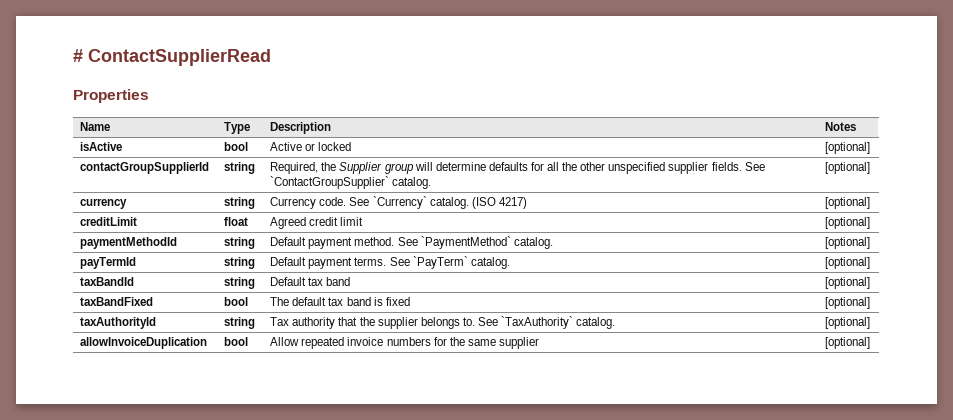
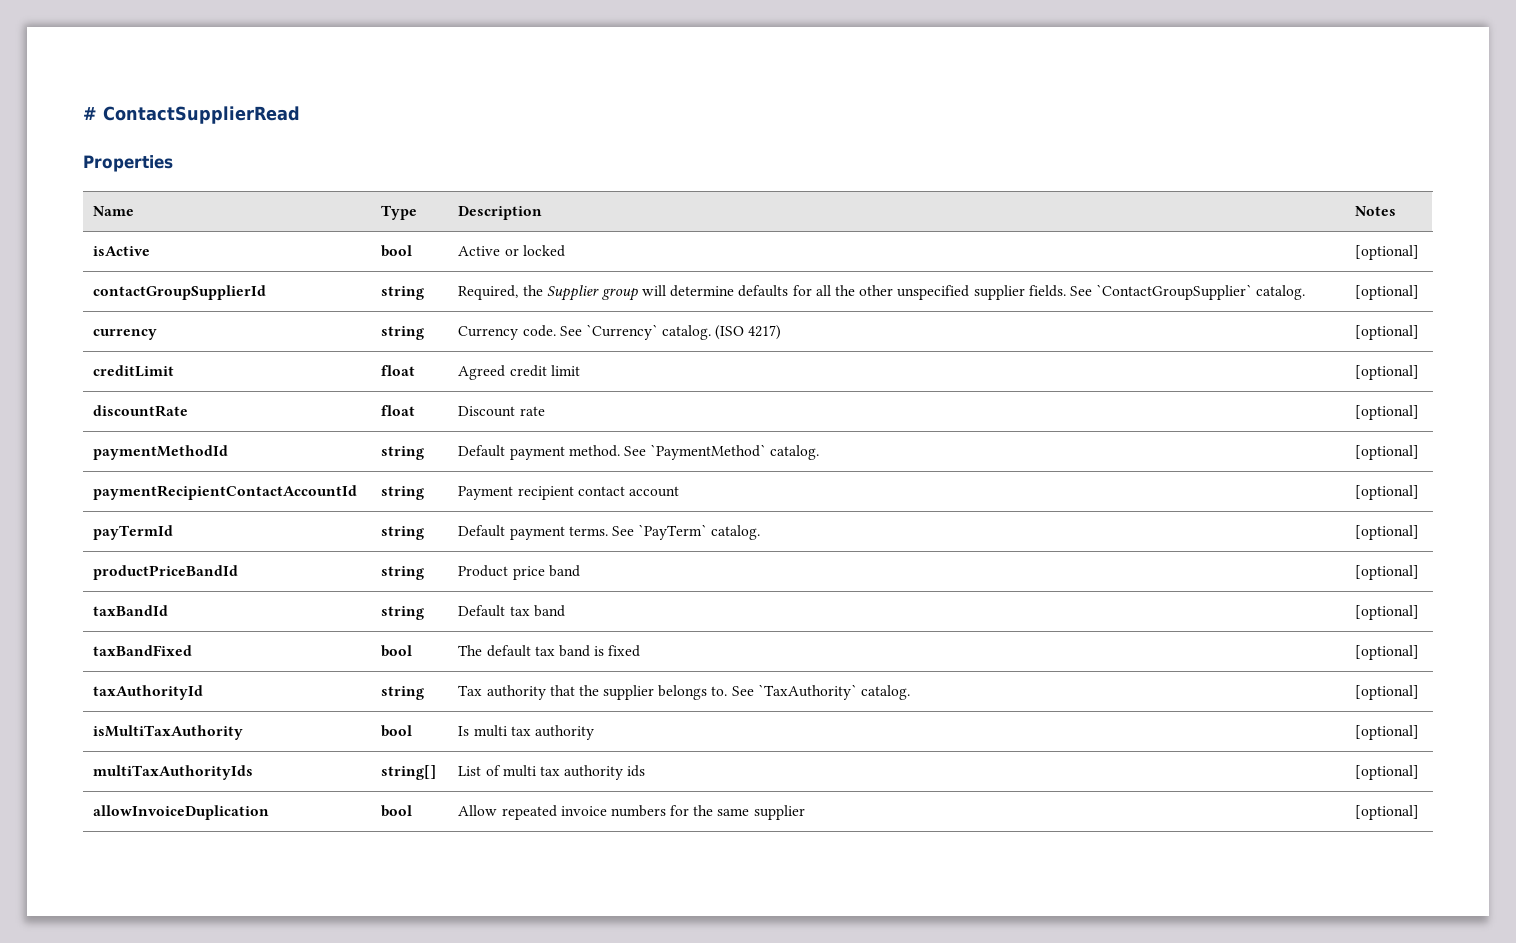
+ discountRate | float | Discount rate | [optional]
+ paymentRecipientContactAccountId | string | Payment recipient contact account | [optional]
+ productPriceBandId | string | Product price band | [optional]
+ isMultiTaxAuthority | bool | Is multi tax authority | [optional]
+ multiTaxAuthorityIds | string[] | List of multi tax authority ids | [optional]

